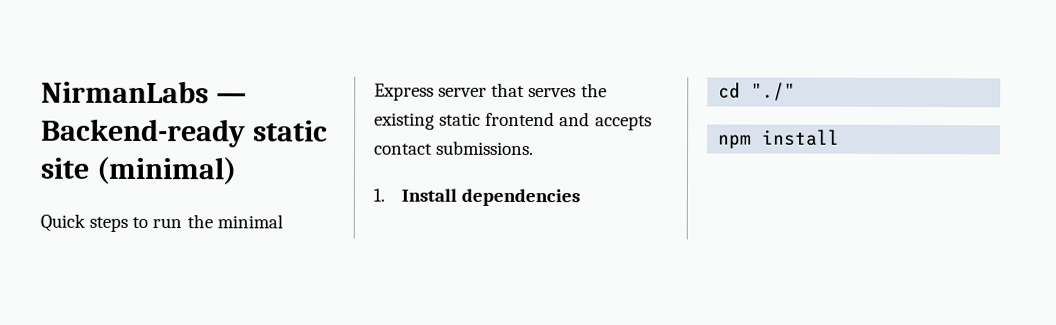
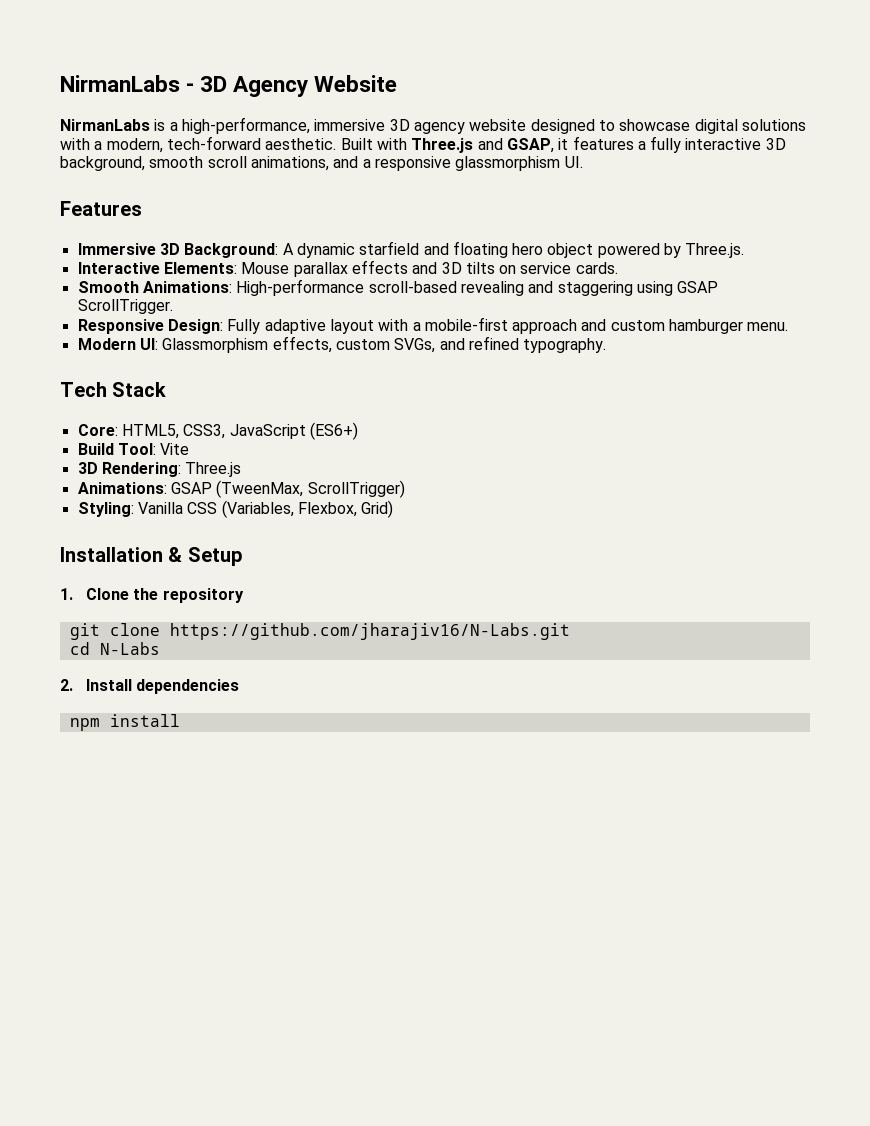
- NirmanLabs — Backend-ready static site (minimal)
- Quick steps to run the minimal Express server that serves the existing static frontend and accepts contact submissions.
- 1. Install dependencies
+ NirmanLabs - 3D Agency Website
+ NirmanLabs is a high-performance, immersive 3D agency website designed to showcase digital solutions with a modern, tech-forward aesthetic. Built with Three.js and GSAP, it features a fully interactive 3D background, smooth scroll animations, and a responsive glassmorphism UI.
+ Features
+ Immersive 3D Background: A dynamic starfield and floating hero object powered by Three.js.
+ Interactive Elements: Mouse parallax effects and 3D tilts on service cards.
+ Smooth Animations: High-performance scroll-based revealing and staggering using GSAP ScrollTrigger.
+ Responsive Design: Fully adaptive layout with a mobile-first approach and custom hamburger menu.
+ Modern UI: Glassmorphism effects, custom SVGs, and refined typography.
+ Tech Stack
+ Core: HTML5, CSS3, JavaScript (ES6+)
+ Build Tool: Vite
+ 3D Rendering: Three.js
+ Animations: GSAP (TweenMax, ScrollTrigger)
+ Styling: Vanilla CSS (Variables, Flexbox, Grid)
+ Installation & Setup
+ 1. Clone the repository
+ git clone https://github.com/jharajiv16/N-Labs.git
+ cd N-Labs
+ 2. Install dependencies
- cd "./"

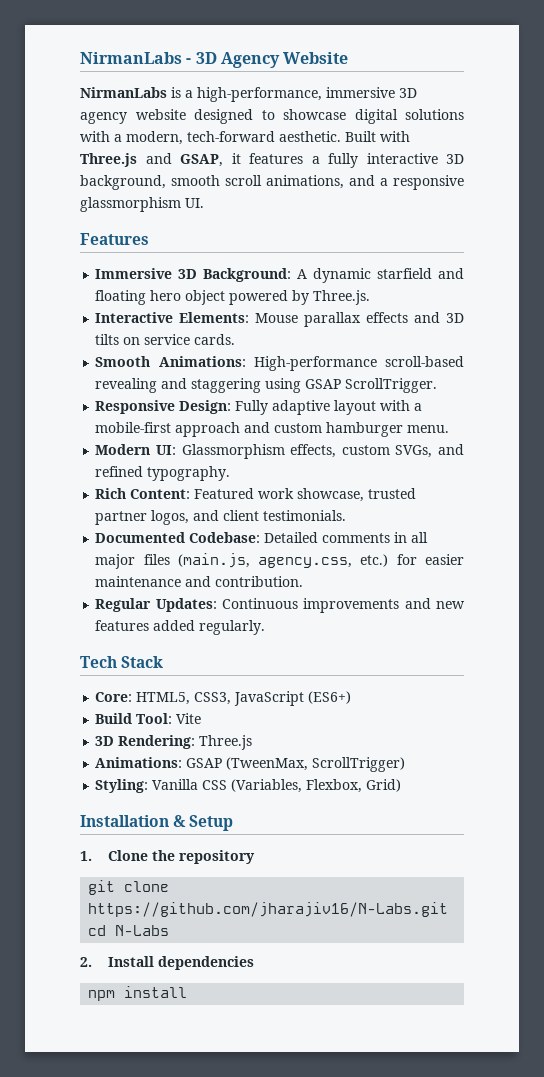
+ Rich Content: Featured work showcase, trusted partner logos, and client testimonials.
+ Documented Codebase: Detailed comments in all major files (main.js, agency.css, etc.) for easier maintenance and contribution.
+ Regular Updates: Continuous improvements and new features added regularly.

